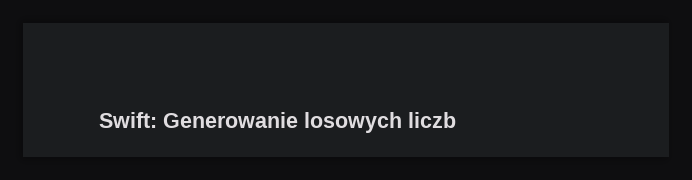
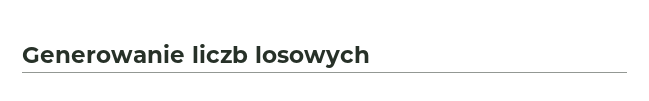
- Swift: Generowanie losowych liczb
+ Generowanie liczb losowych

